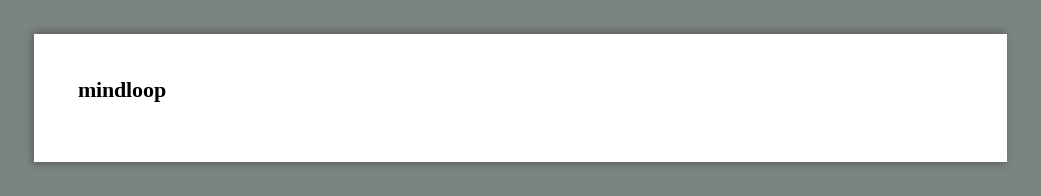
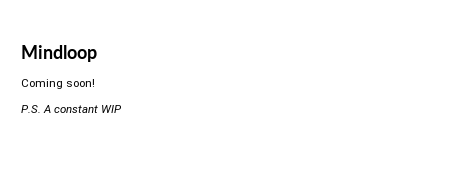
- mindloop
+ Mindloop
+ Coming soon!
+ P.S. A constant WIP

